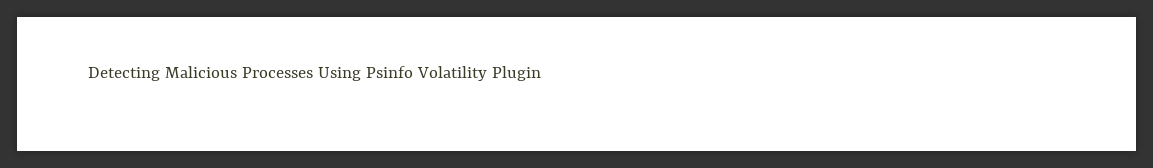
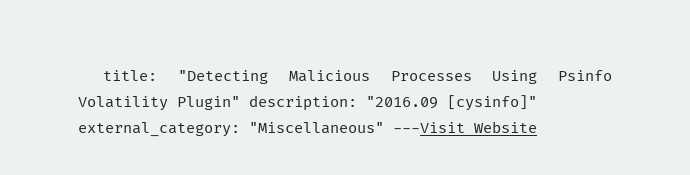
- Detecting Malicious Processes Using Psinfo Volatility Plugin
+ title: "Detecting Malicious Processes Using Psinfo Volatility Plugin" description: "2016.09 [cysinfo]" external_category: "Miscellaneous" ---Visit Website

